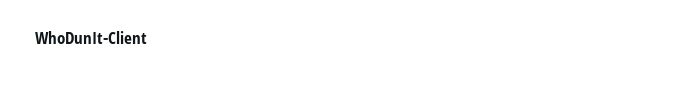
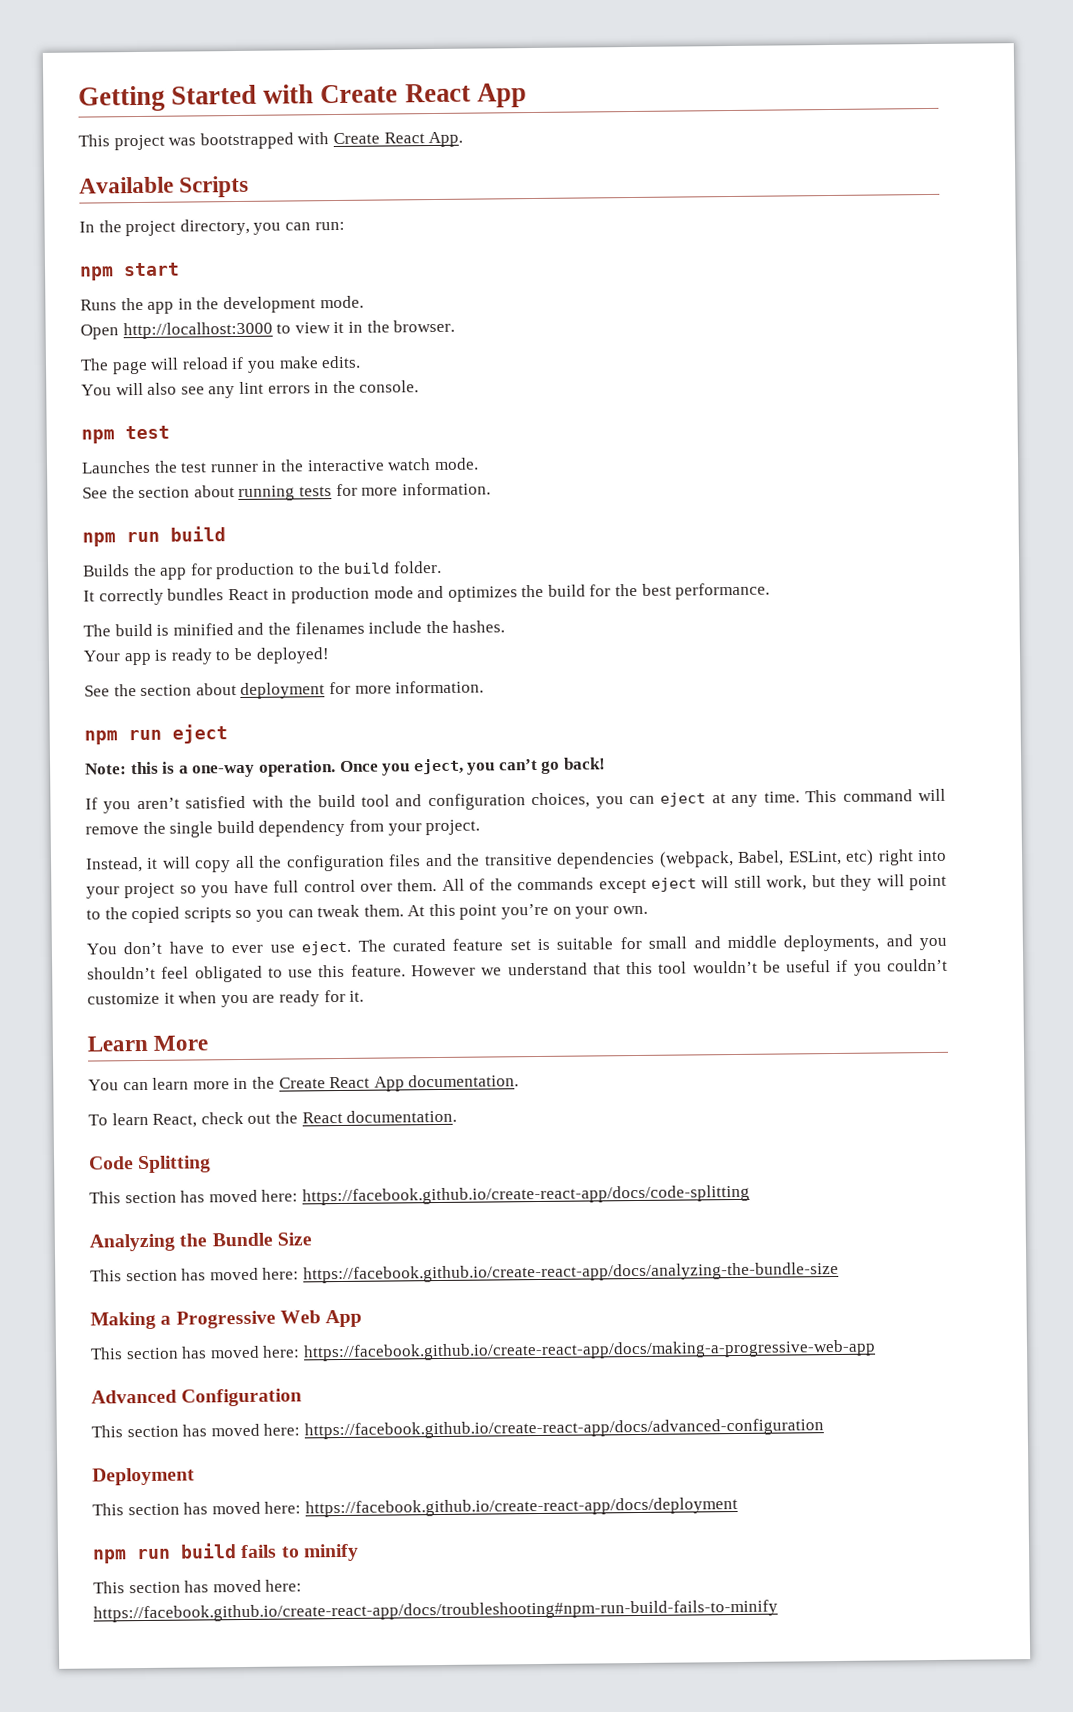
- WhoDunIt-Client
+ Getting Started with Create React App
+ This project was bootstrapped with Create React App.
+ Available Scripts
+ In the project directory, you can run:
+ npm start
+ Runs the app in the development mode.
+ Open http://localhost:3000 to view it in the browser.
+ The page will reload if you make edits.
+ You will also see any lint errors in the console.
+ npm test
+ Launches the test runner in the interactive watch mode.
+ See the section about running tests for more information.
+ npm run build
+ Builds the app for production to the build folder.
+ It correctly bundles React in production mode and optimizes the build for the best performance.
+ The build is minified and the filenames include the hashes.
+ Your app is ready to be deployed!
+ See the section about deployment for more information.
+ npm run eject
+ Note: this is a one-way operation. Once you eject, you can’t go back!
+ If you aren’t satisfied with the build tool and configuration choices, you can eject at any time. This command will remove the single build dependency from your project.
+ Instead, it will copy all the configuration files and the transitive dependencies (webpack, Babel, ESLint, etc) right into your project so you have full control over them. All of the commands except eject will still work, but they will point to the copied scripts so you can tweak them. At this point you’re on your own.
+ You don’t have to ever use eject. The curated feature set is suitable for small and middle deployments, and you shouldn’t feel obligated to use this feature. However we understand that this tool wouldn’t be useful if you couldn’t customize it when you are ready for it.
+ Learn More
+ You can learn more in the Create React App documentation.
+ To learn React, check out the React documentation.
+ Code Splitting
+ This section has moved here: https://facebook.github.io/create-react-app/docs/code-splitting
+ Analyzing the Bundle Size
+ This section has moved here: https://facebook.github.io/create-react-app/docs/analyzing-the-bundle-size
+ Making a Progressive Web App
+ This section has moved here: https://facebook.github.io/create-react-app/docs/making-a-progressive-web-app
+ Advanced Configuration
+ This section has moved here: https://facebook.github.io/create-react-app/docs/advanced-configuration
+ Deployment
+ This section has moved here: https://facebook.github.io/create-react-app/docs/deployment
+ npm run build fails to minify
+ This section has moved here: https://facebook.github.io/create-react-app/docs/troubleshooting#npm-run-build-fails-to-minify

